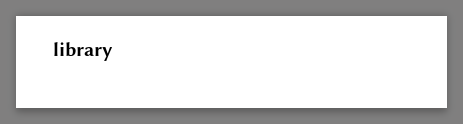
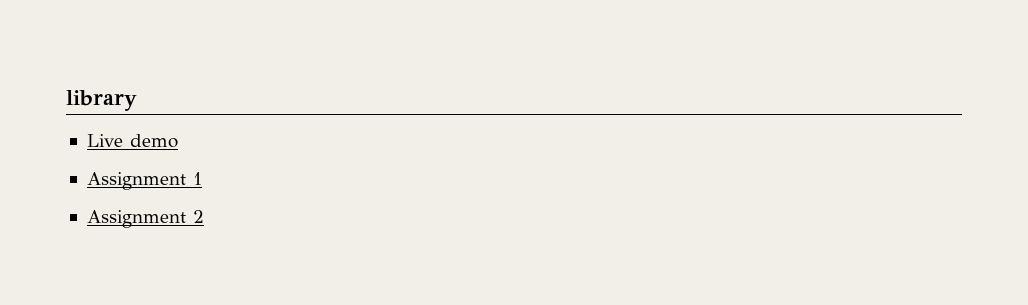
+ Live demo
+ Assignment 1
+ Assignment 2

